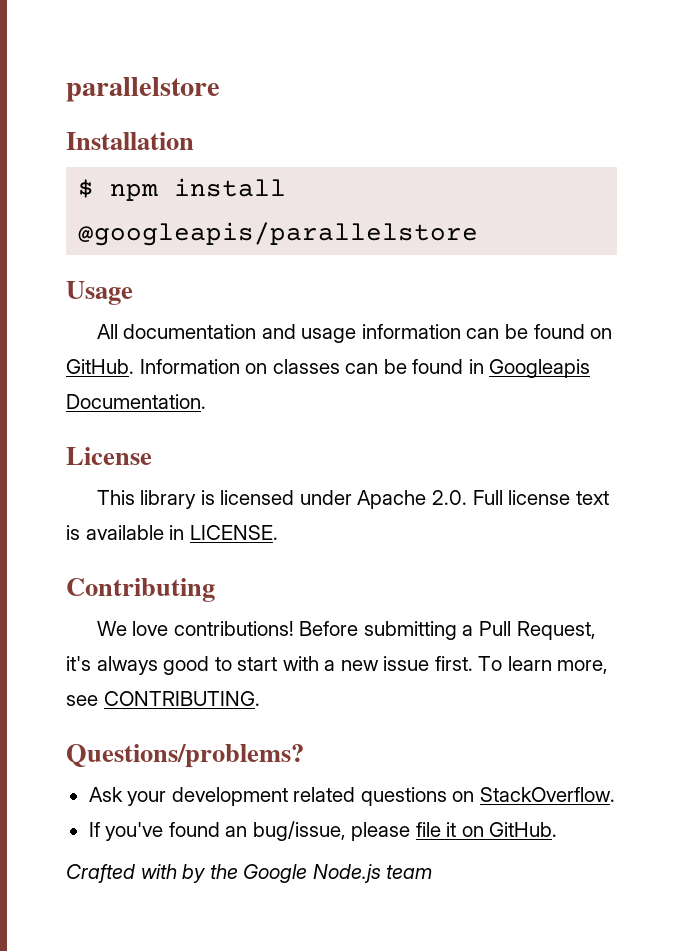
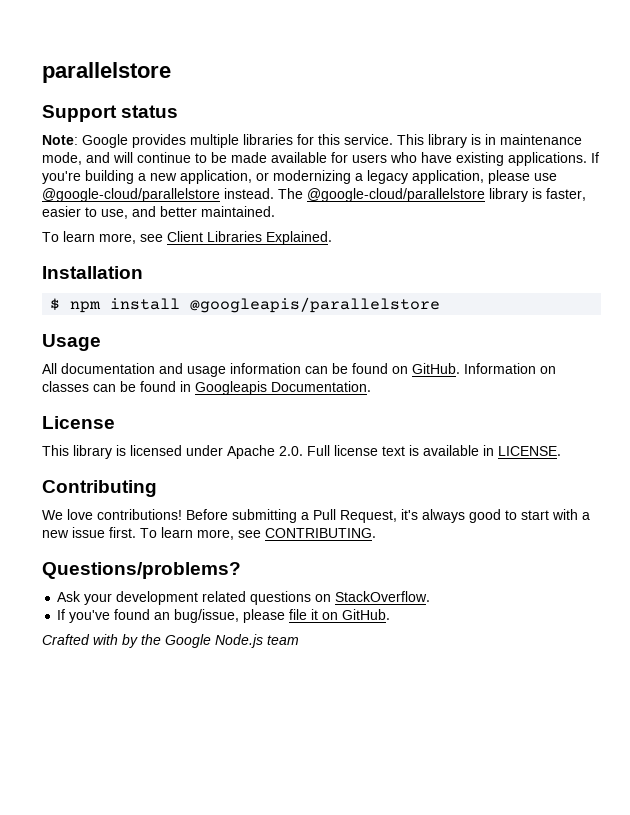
+ Support status
+ Note: Google provides multiple libraries for this service. This library is in maintenance mode, and will continue to be made available for users who have existing applications. If you're building a new application, or modernizing a legacy application, please use @google-cloud/parallelstore instead. The @google-cloud/parallelstore library is faster, easier to use, and better maintained.
+ To learn more, see Client Libraries Explained.

